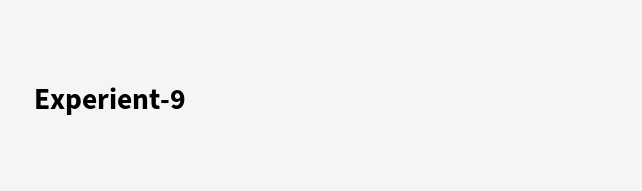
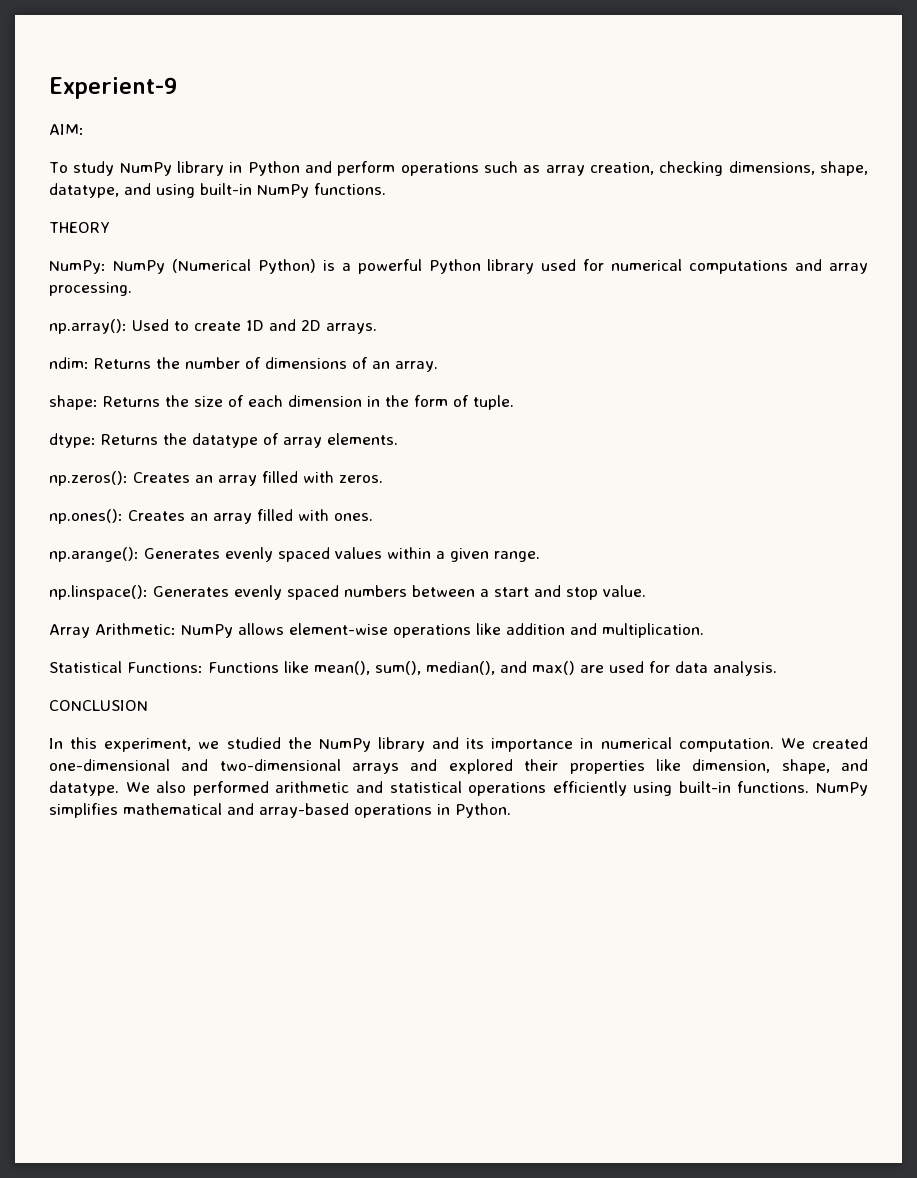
+ AIM:
+ To study NumPy library in Python and perform operations such as array creation, checking dimensions, shape, datatype, and using built-in NumPy functions.
+ THEORY
+ NumPy: NumPy (Numerical Python) is a powerful Python library used for numerical computations and array processing.
+ np.array(): Used to create 1D and 2D arrays.
+ ndim: Returns the number of dimensions of an array.
+ shape: Returns the size of each dimension in the form of tuple.
+ dtype: Returns the datatype of array elements.
+ np.zeros(): Creates an array filled with zeros.
+ np.ones(): Creates an array filled with ones.
+ np.arange(): Generates evenly spaced values within a given range.
+ np.linspace(): Generates evenly spaced numbers between a start and stop value.
+ Array Arithmetic: NumPy allows element-wise operations like addition and multiplication.
+ Statistical Functions: Functions like mean(), sum(), median(), and max() are used for data analysis.
+ CONCLUSION
+ In this experiment, we studied the NumPy library and its importance in numerical computation. We created one-dimensional and two-dimensional arrays and explored their properties like dimension, shape, and datatype. We also performed arithmetic and statistical operations efficiently using built-in functions. NumPy simplifies mathematical and array-based operations in Python.

